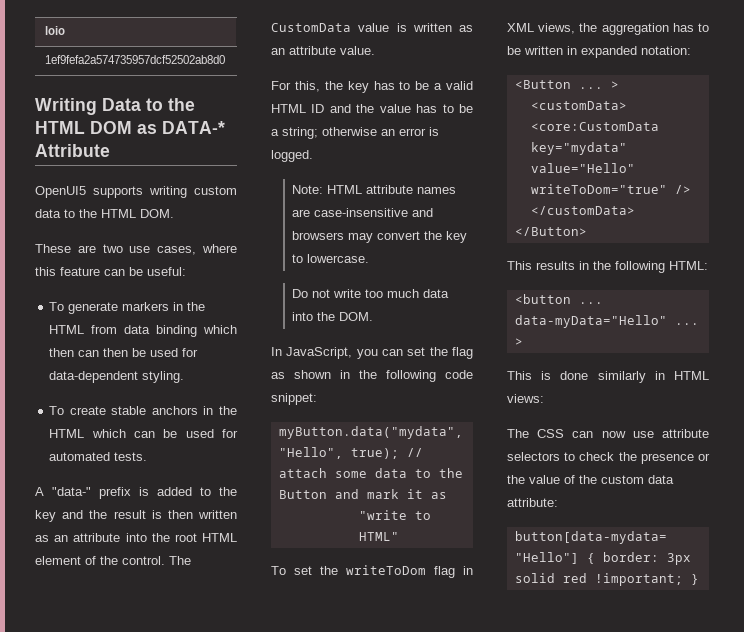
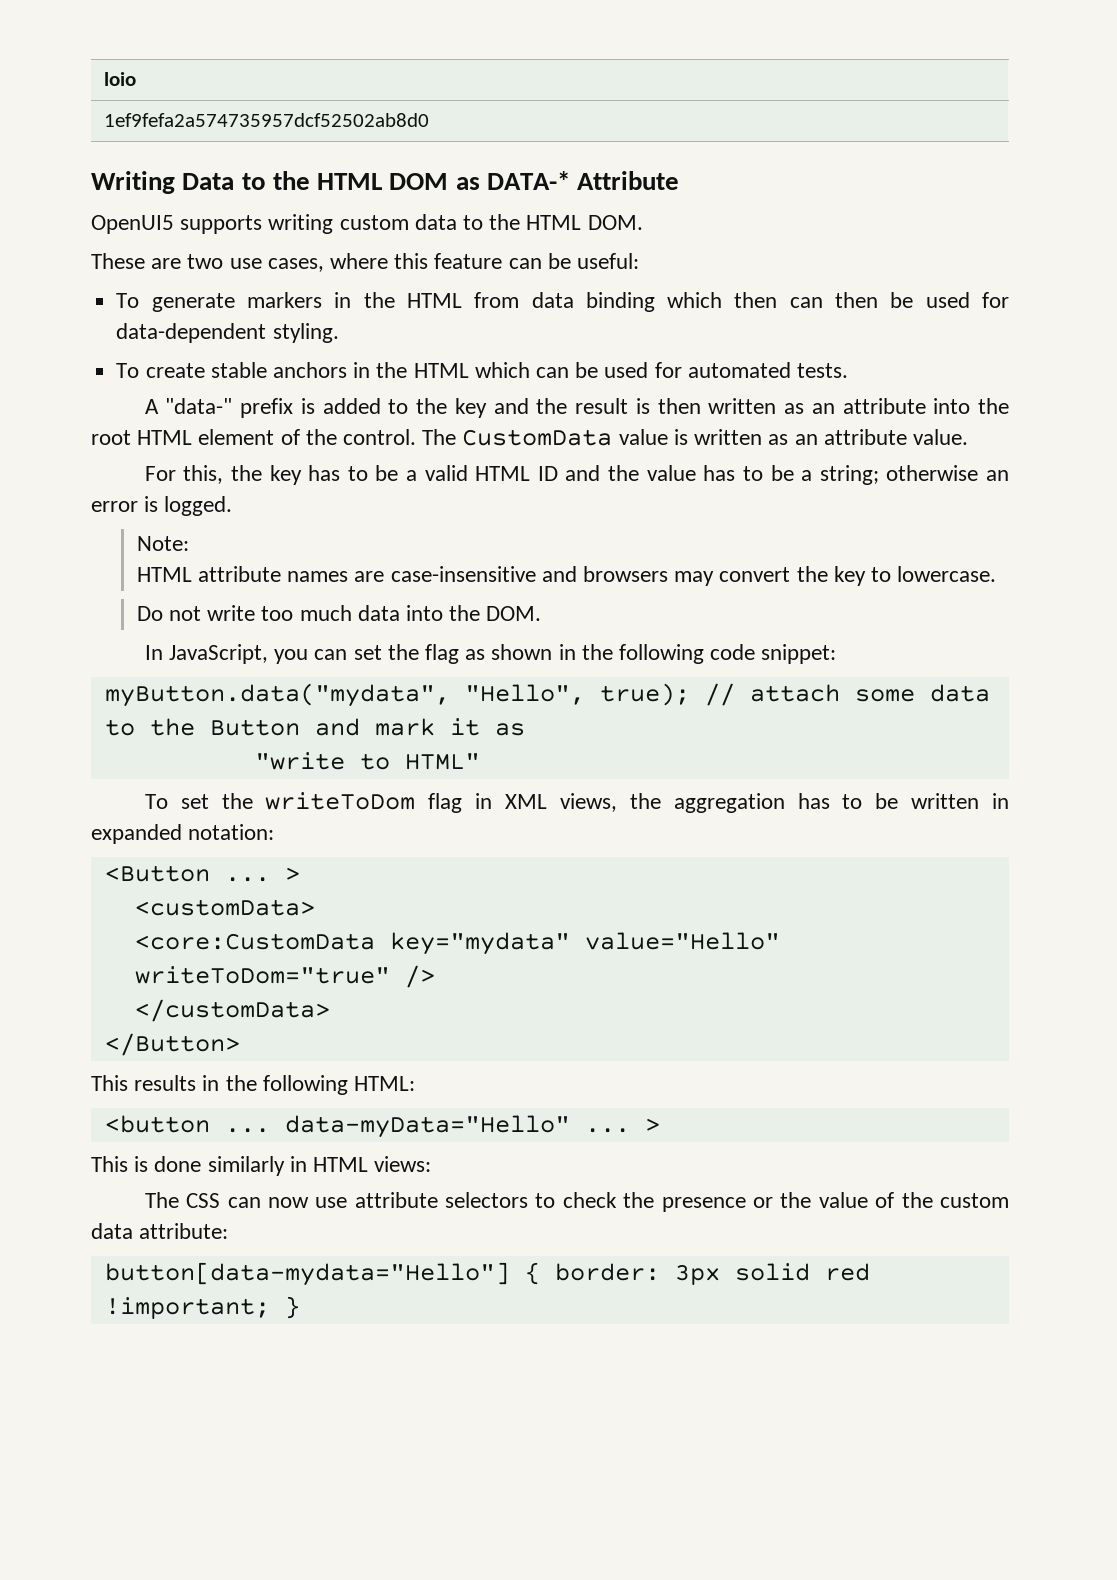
- Note: HTML attribute names are case-insensitive and browsers may convert the key to lowercase.
+ Note:
+ HTML attribute names are case-insensitive and browsers may convert the key to lowercase.

